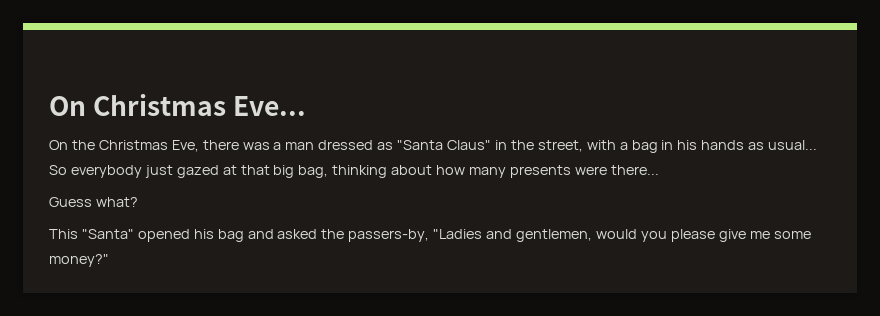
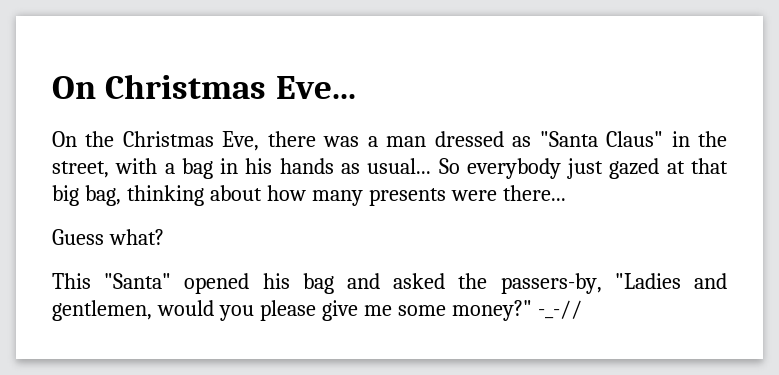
+ -_-//

